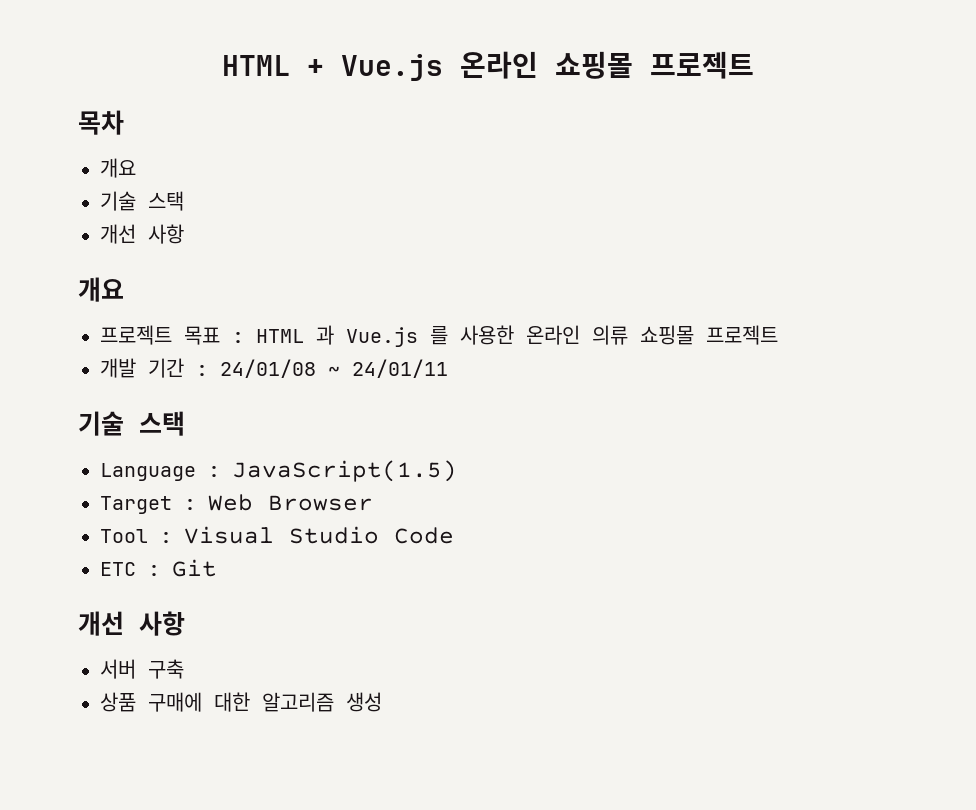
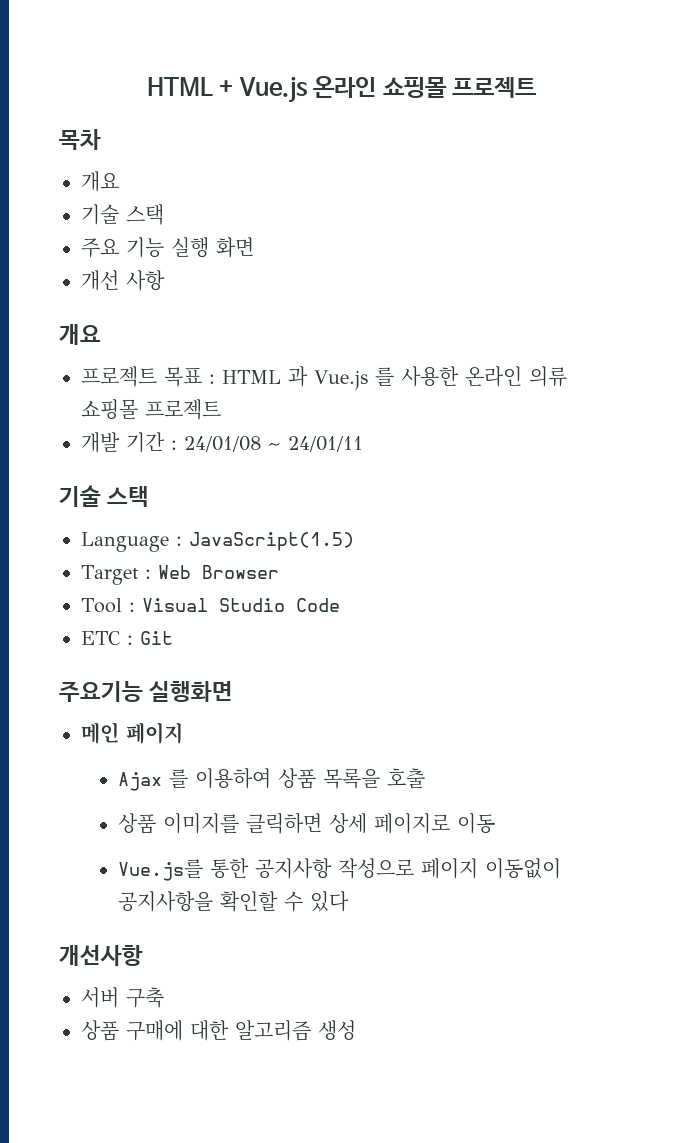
+ 주요 기능 실행 화면
  ETC : Git
- 개선 사항
+ 주요기능 실행화면
+ 메인 페이지
+ Ajax 를 이용하여 상품 목록을 호출
+ 상품 이미지를 클릭하면 상세 페이지로 이동
+ Vue.js를 통한 공지사항 작성으로 페이지 이동없이 공지사항을 확인할 수 있다
+ 개선사항

